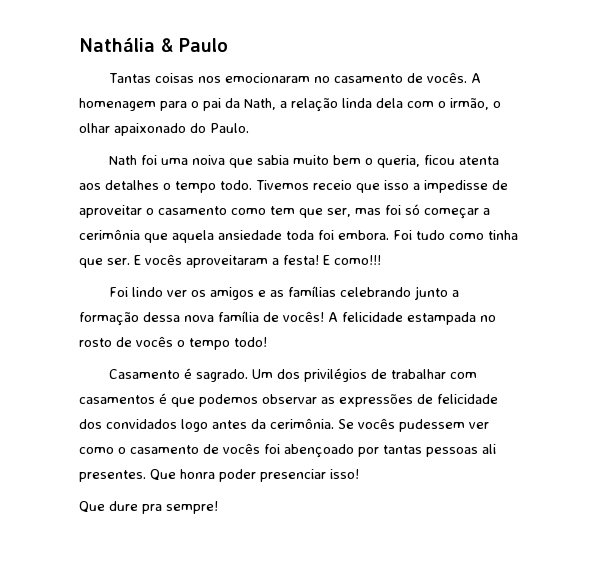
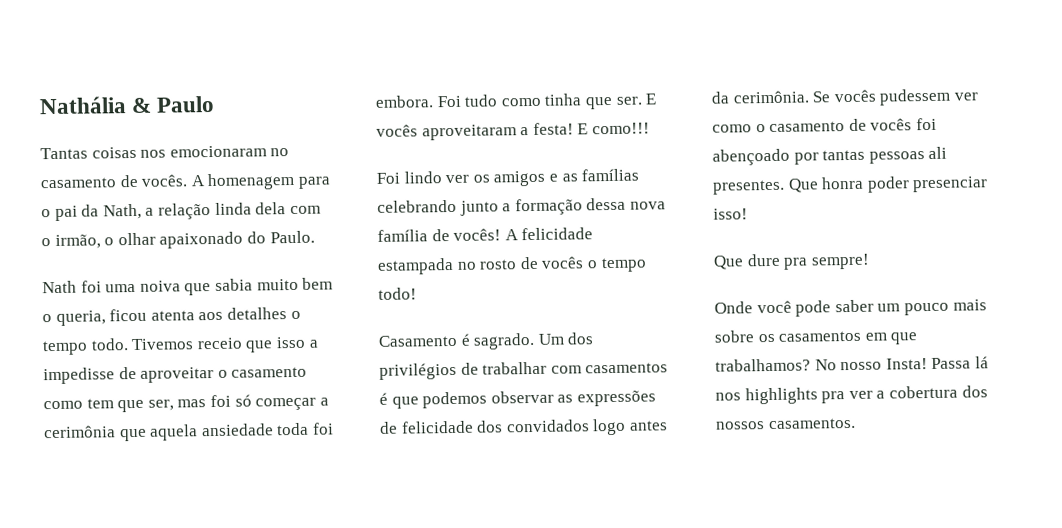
+ Onde você pode saber um pouco mais sobre os casamentos em que trabalhamos? No nosso Insta! Passa lá nos highlights pra ver a cobertura dos nossos casamentos.

